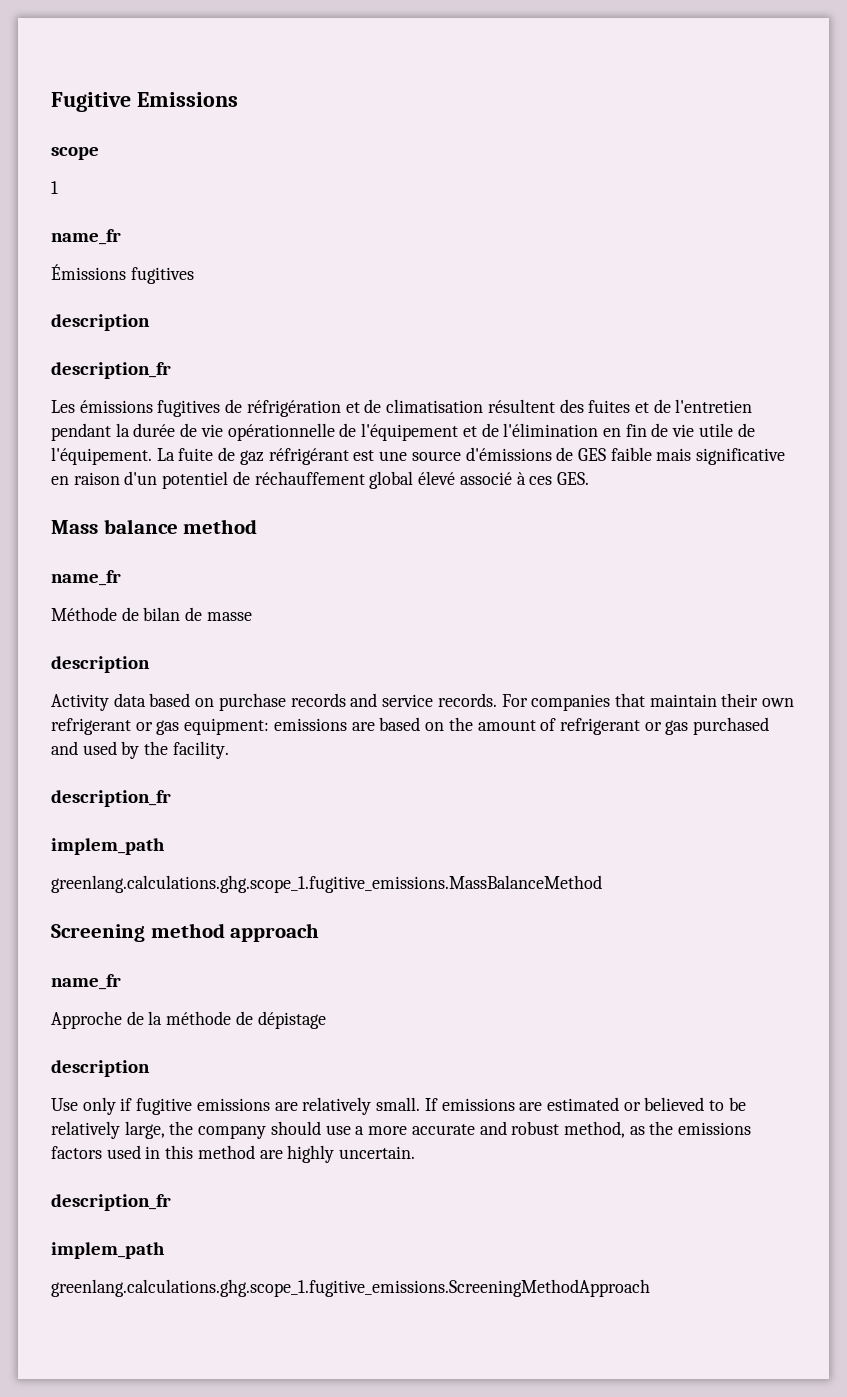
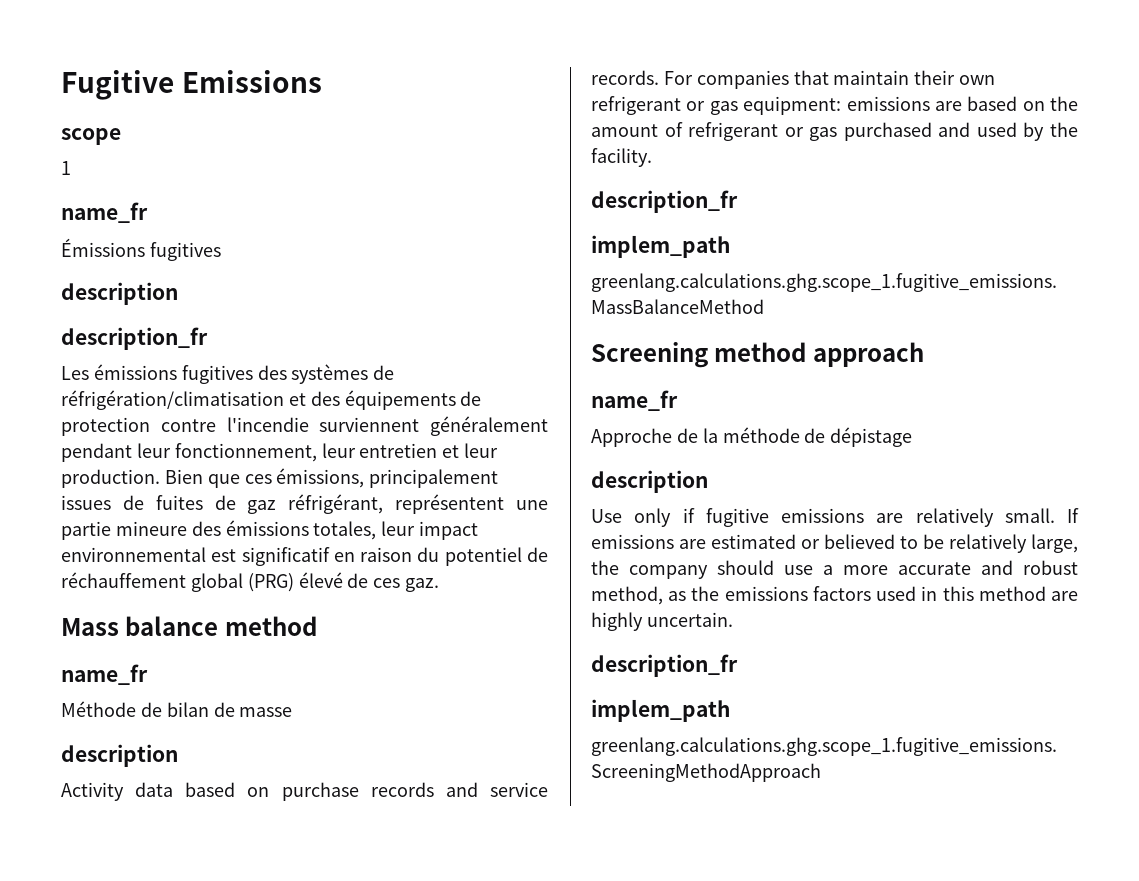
- Les émissions fugitives de réfrigération et de climatisation résultent des fuites et de l'entretien pendant la durée de vie opérationnelle de l'équipement et de l'élimination en fin de vie utile de l'équipement. La fuite de gaz réfrigérant est une source d'émissions de GES faible mais significative en raison d'un potentiel de réchauffement global élevé associé à ces GES.
+ Les émissions fugitives des systèmes de réfrigération/climatisation et des équipements de protection contre l'incendie surviennent généralement pendant leur fonctionnement, leur entretien et leur production. Bien que ces émissions, principalement issues de fuites de gaz réfrigérant, représentent une partie mineure des émissions totales, leur impact environnemental est significatif en raison du potentiel de réchauffement global (PRG) élevé de ces gaz.

